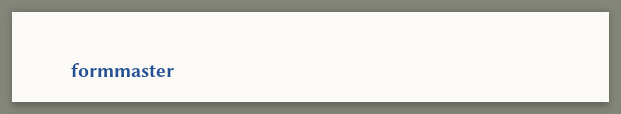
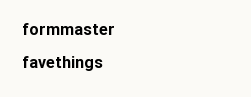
+ favethings

